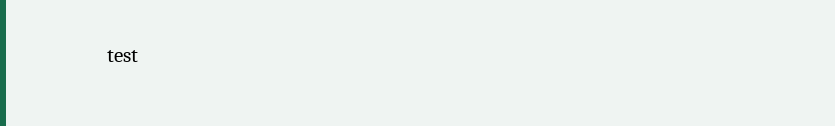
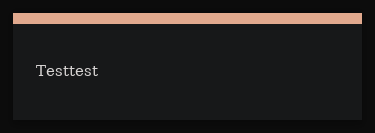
- test
+ Testtest

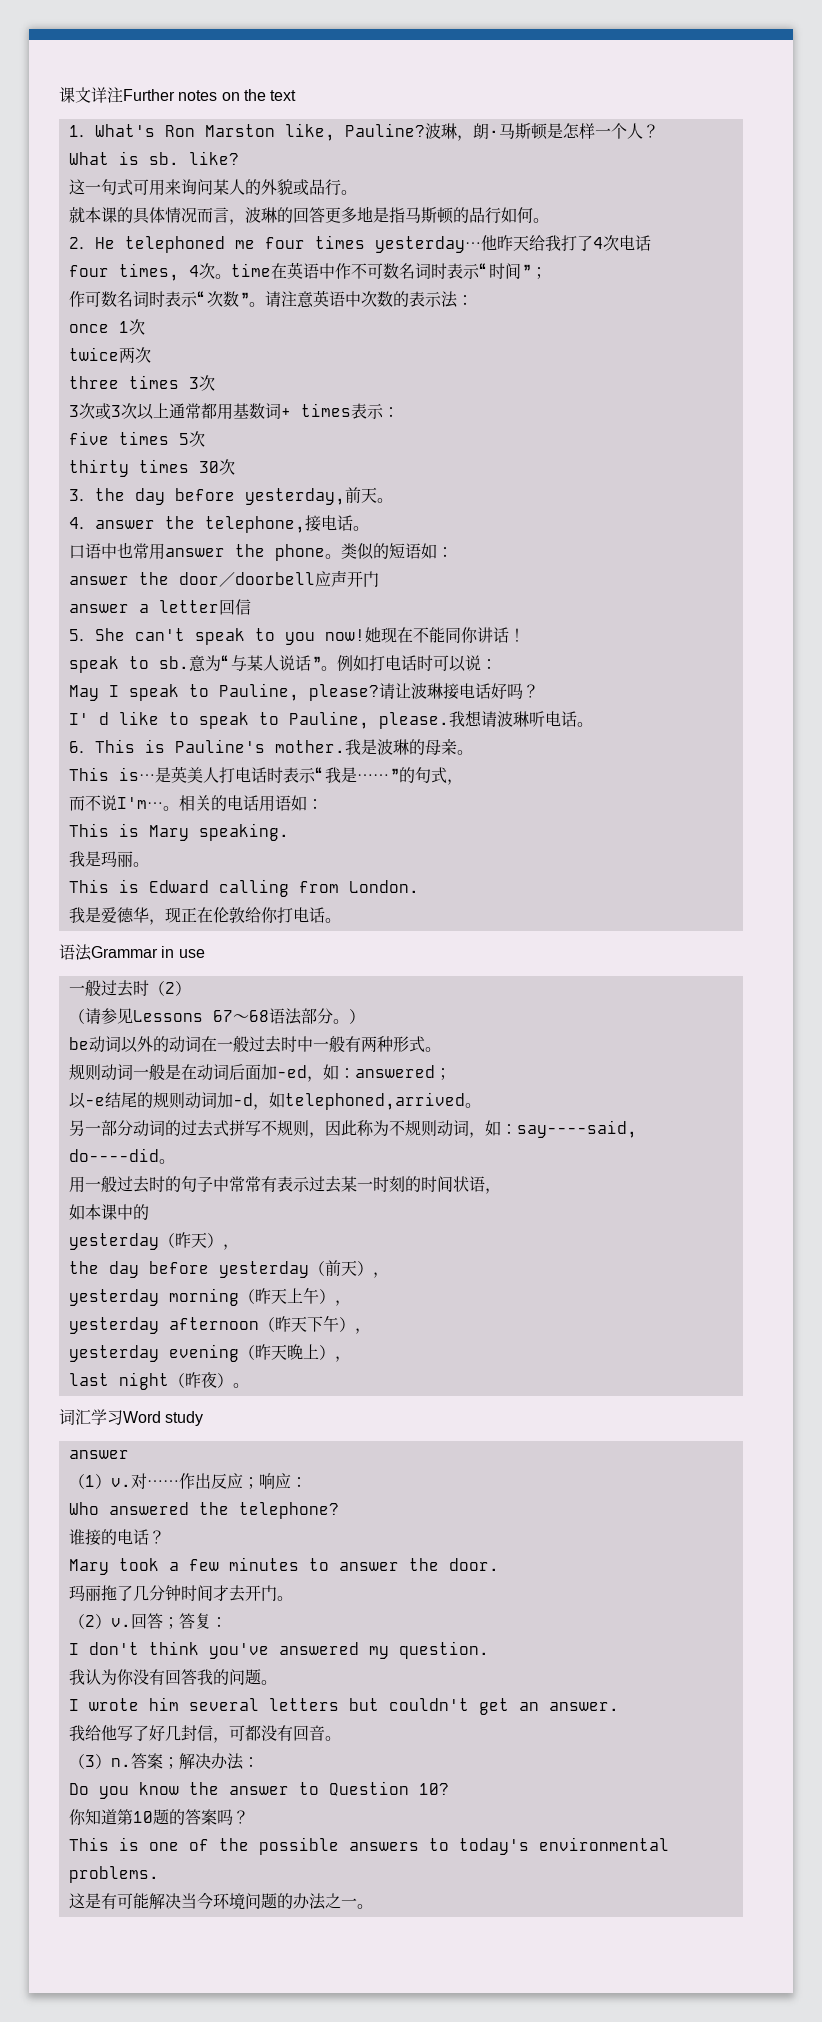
- Testtest
+ 课文详注Further notes on the text
+ 1．What's Ron Marston like, Pauline?波琳，朗·马斯顿是怎样一个人？
+ What is sb. like?
+ 这一句式可用来询问某人的外貌或品行。
+ 就本课的具体情况而言，波琳的回答更多地是指马斯顿的品行如何。
+ 2．He telephoned me four times yesterday⋯他昨天给我打了4次电话
+ four times, 4次。time在英语中作不可数名词时表示“时间”；
+ 作可数名词时表示“次数”。请注意英语中次数的表示法：
+ once 1次
+ twice两次
+ three times 3次
+ 3次或3次以上通常都用基数词+ times表示：
+ five times 5次
+ thirty times 30次
+ 3．the day before yesterday,前天。
+ 4．answer the telephone,接电话。
+ 口语中也常用answer the phone。类似的短语如：
+ answer the door／doorbell应声开门
+ answer a letter回信
+ 5．She can't speak to you now!她现在不能同你讲话！
+ speak to sb.意为“与某人说话”。例如打电话时可以说：
+ May I speak to Pauline, please?请让波琳接电话好吗？
+ I' d like to speak to Pauline, please.我想请波琳听电话。
+ 6．This is Pauline's mother.我是波琳的母亲。
+ This is⋯是英美人打电话时表示“我是⋯⋯”的句式，
+ 而不说I'm⋯。相关的电话用语如：
+ This is Mary speaking.
+ 我是玛丽。
+ This is Edward calling from London.
+ 我是爱德华，现正在伦敦给你打电话。
+ 语法Grammar in use
+ 一般过去时（2）
+ （请参见Lessons 67～68语法部分。）
+ be动词以外的动词在一般过去时中一般有两种形式。
+ 规则动词一般是在动词后面加-ed，如：answered；
+ 以-e结尾的规则动词加-d，如telephoned,arrived。
+ 另一部分动词的过去式拼写不规则，因此称为不规则动词，如：say----said, do----did。
+ 用一般过去时的句子中常常有表示过去某一时刻的时间状语，
+ 如本课中的
+ yesterday（昨天），
+ the day before yesterday（前天），
+ yesterday morning（昨天上午），
+ yesterday afternoon（昨天下午），
+ yesterday evening（昨天晚上），
+ last night（昨夜）。
+ 词汇学习Word study
+ answer
+ （1）v.对⋯⋯作出反应；响应：
+ Who answered the telephone?
+ 谁接的电话？
+ Mary took a few minutes to answer the door.
+ 玛丽拖了几分钟时间才去开门。
+ （2）v.回答；答复：
+ I don't think you've answered my question.
+ 我认为你没有回答我的问题。
+ I wrote him several letters but couldn't get an answer.
+ 我给他写了好几封信，可都没有回音。
+ （3）n.答案；解决办法：
+ Do you know the answer to Question 10?
+ 你知道第10题的答案吗？
+ This is one of the possible answers to today's environmental problems.
+ 这是有可能解决当今环境问题的办法之一。

